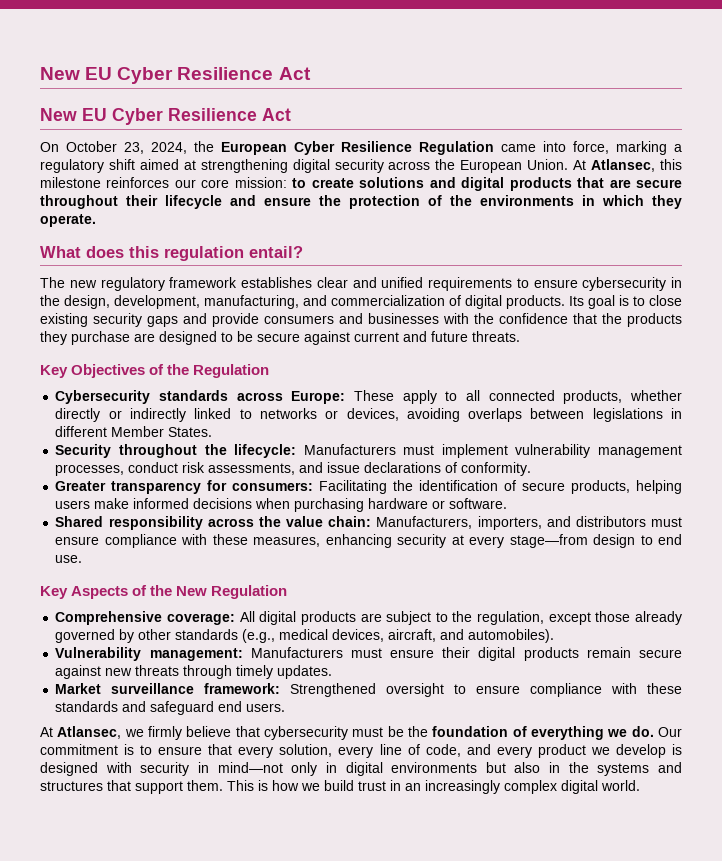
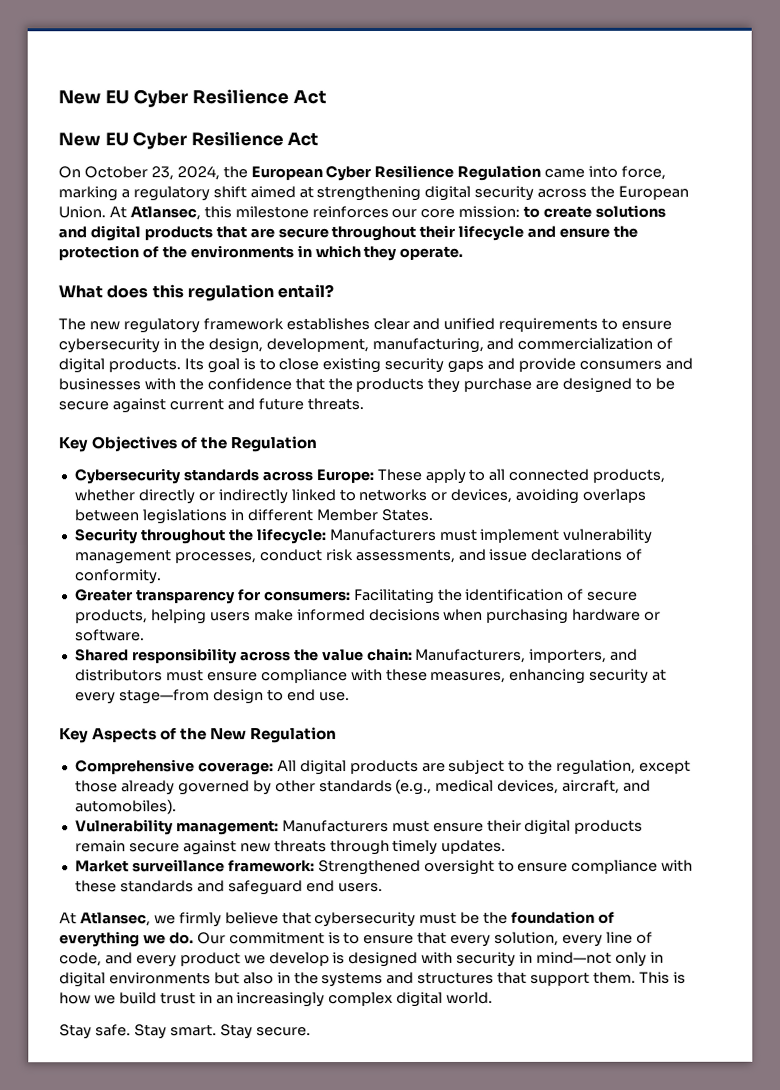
+ Stay safe. Stay smart. Stay secure.

